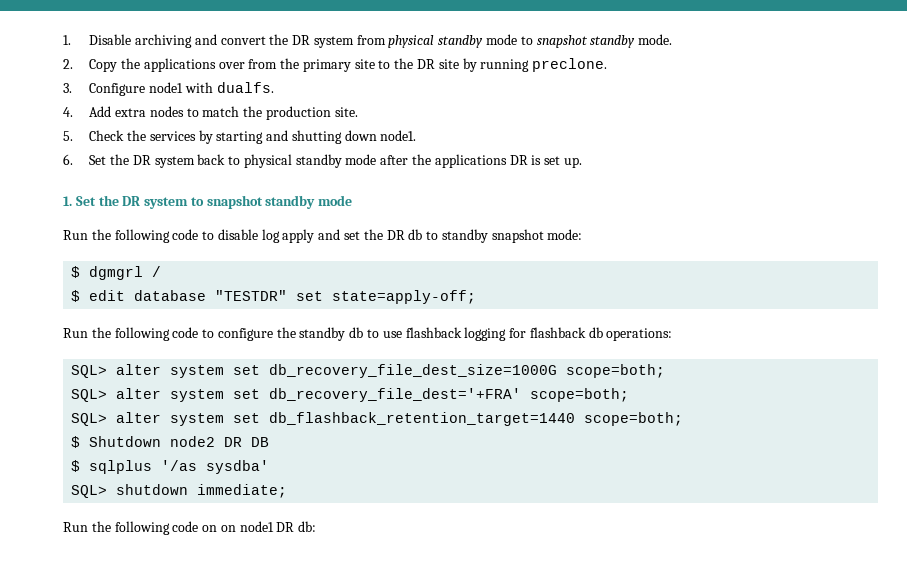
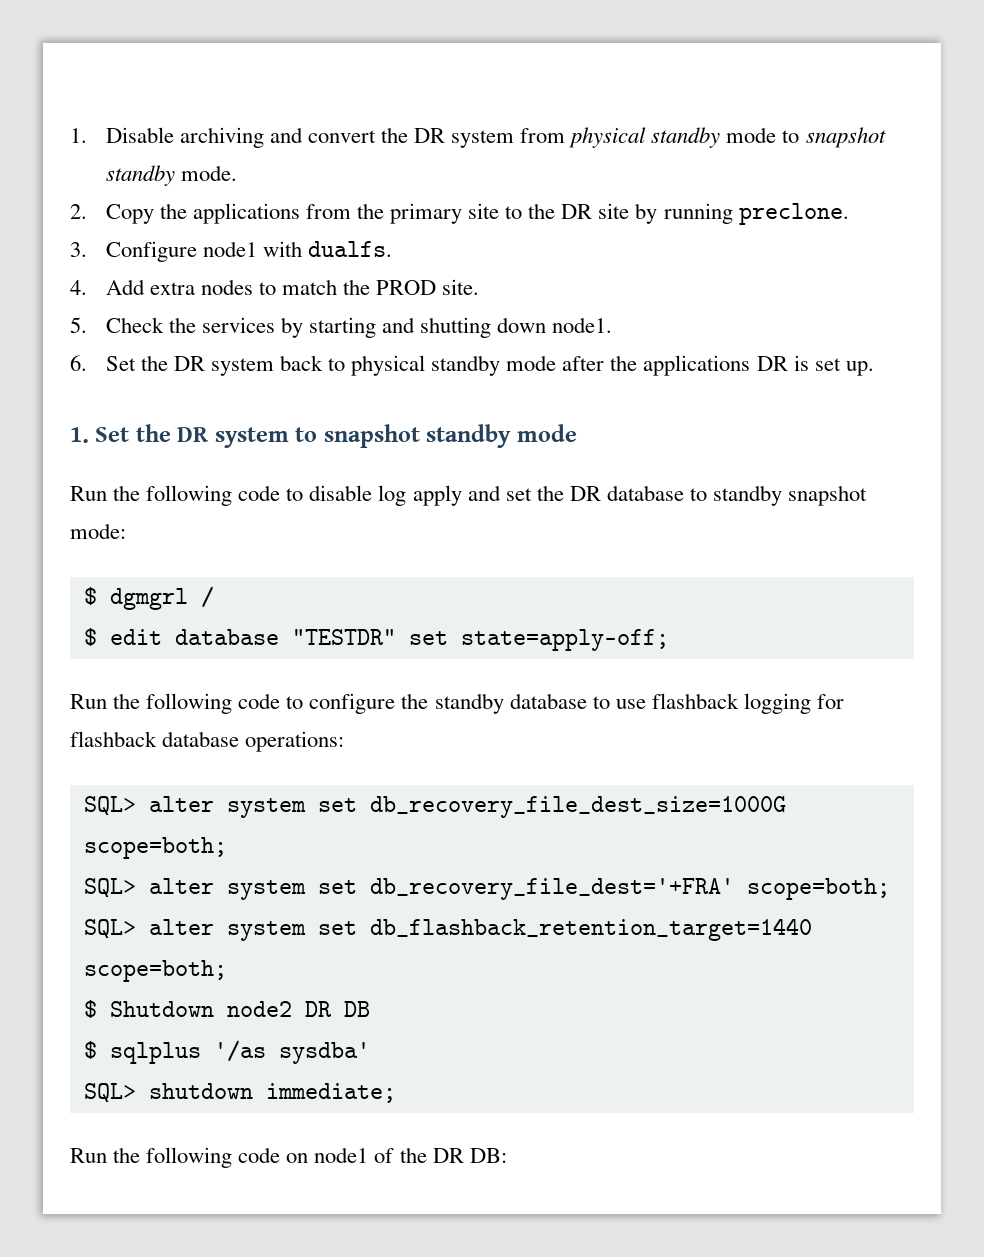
- 2. Copy the applications over from the primary site to the DR site by running preclone.
+ 2. Copy the applications from the primary site to the DR site by running preclone.
- 4. Add extra nodes to match the production site.
+ 4. Add extra nodes to match the PROD site.
- Run the following code to disable log apply and set the DR db to standby snapshot mode:
+ Run the following code to disable log apply and set the DR database to standby snapshot mode:
- Run the following code to configure the standby db to use flashback logging for flashback db operations:
+ Run the following code to configure the standby database to use flashback logging for flashback database operations:
- Run the following code on on node1 DR db:
+ Run the following code on node1 of the DR DB:

